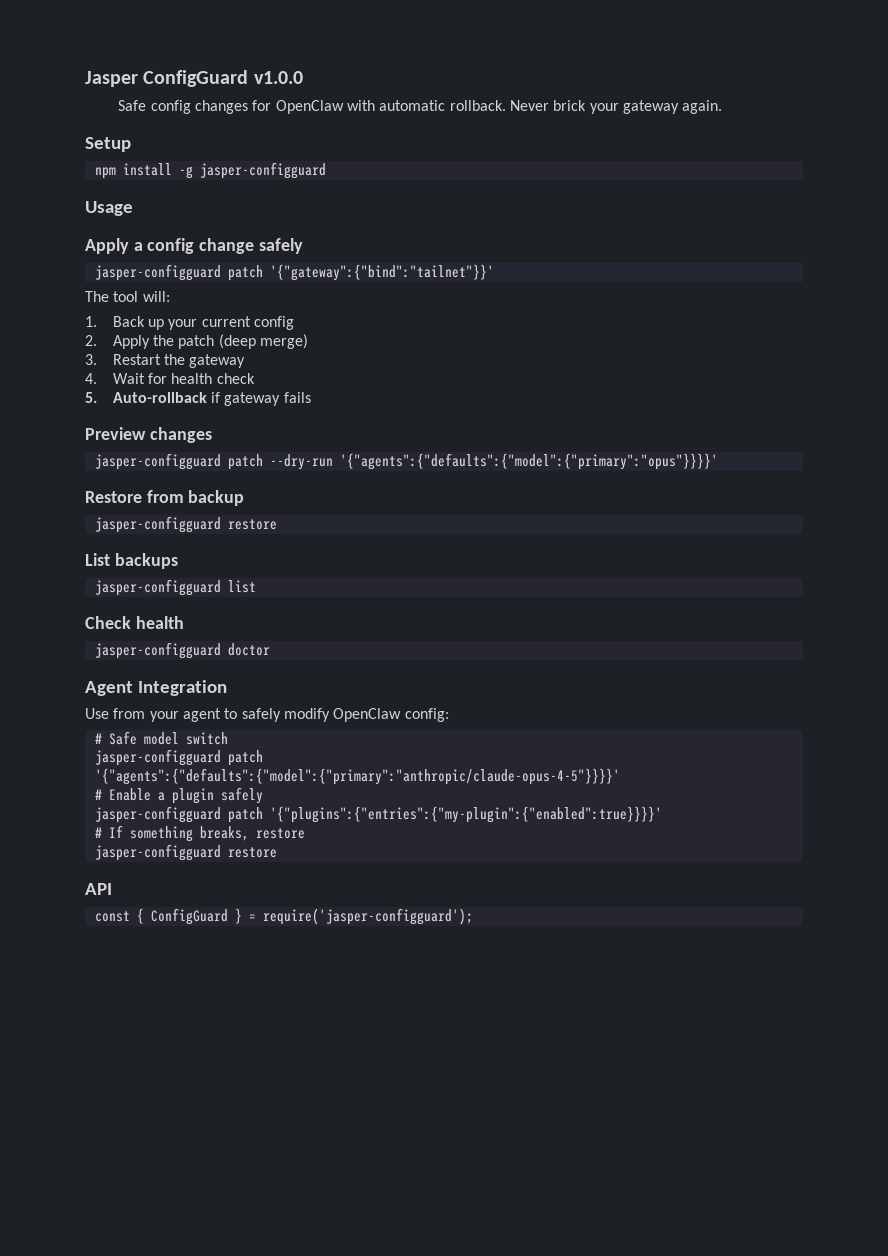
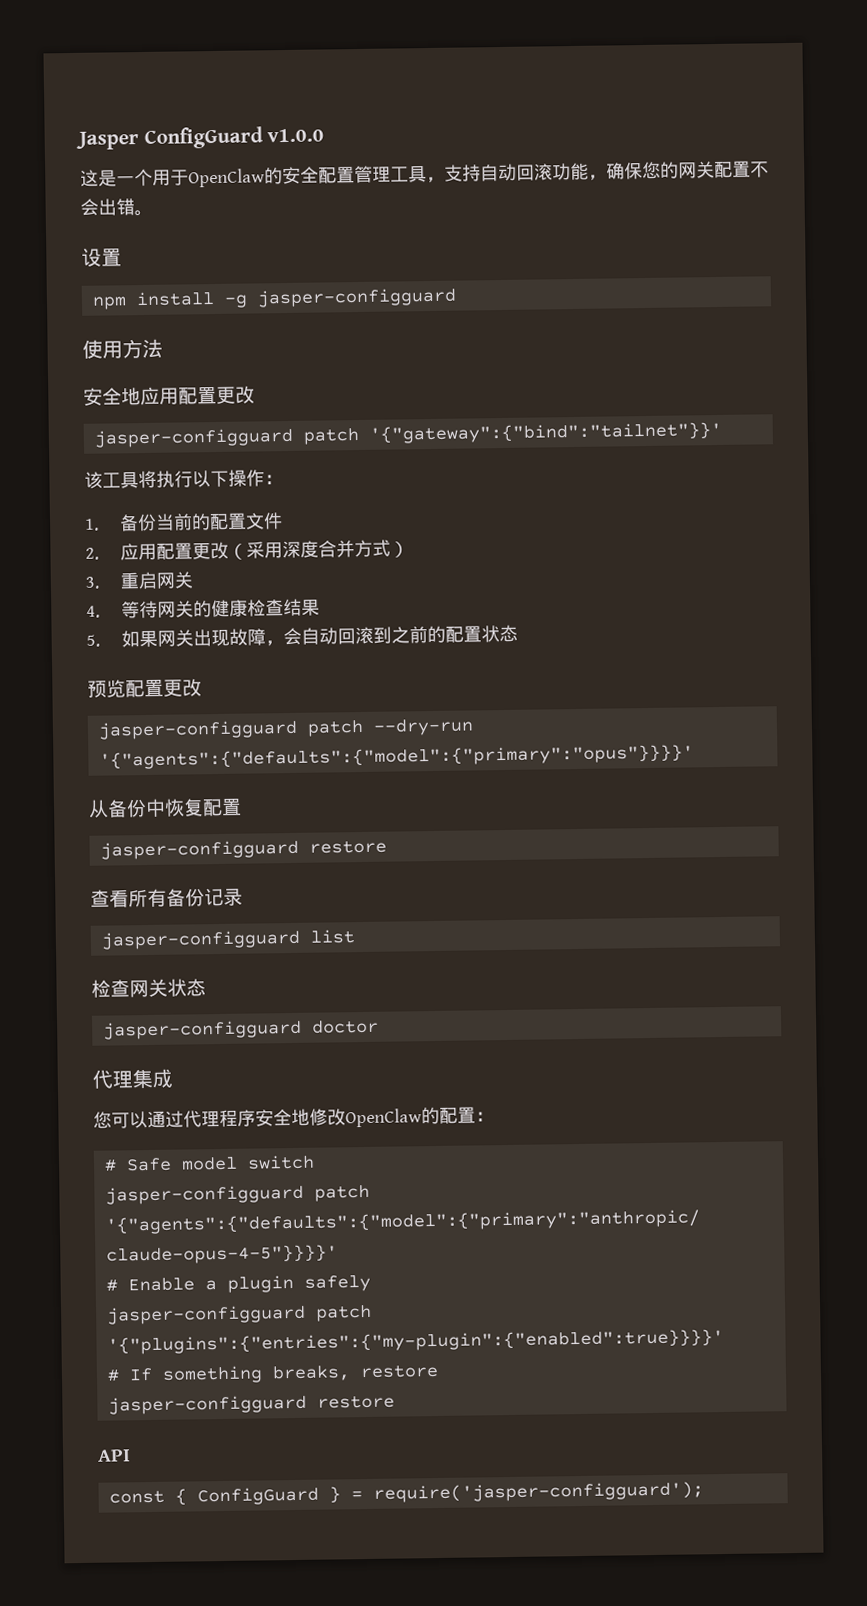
- Safe config changes for OpenClaw with automatic rollback. Never brick your gateway again.
- Setup
+ 这是一个用于OpenClaw的安全配置管理工具，支持自动回滚功能，确保您的网关配置不会出错。
+ 设置
  npm install -g jasper-configguard
- Usage
- Apply a config change safely
+ 使用方法
+ 安全地应用配置更改
  jasper-configguard patch '{"gateway":{"bind":"tailnet"}}'
- The tool will:
- 1. Back up your current config
- 2. Apply the patch (deep merge)
- 3. Restart the gateway
- 4. Wait for health check
- 5. Auto-rollback if gateway fails
- Preview changes
+ 该工具将执行以下操作：
+ 1.备份当前的配置文件
+ 2.应用配置更改（采用深度合并方式）
+ 3.重启网关
+ 4.等待网关的健康检查结果
+ 5.如果网关出现故障，会自动回滚到之前的配置状态
+ 预览配置更改
  jasper-configguard patch --dry-run '{"agents":{"defaults":{"model":{"primary":"opus"}}}}'
- Restore from backup
+ 从备份中恢复配置
  jasper-configguard restore
- List backups
+ 查看所有备份记录
- Check health
+ 检查网关状态
- Agent Integration
- Use from your agent to safely modify OpenClaw config:
+ 代理集成
+ 您可以通过代理程序安全地修改OpenClaw的配置：

